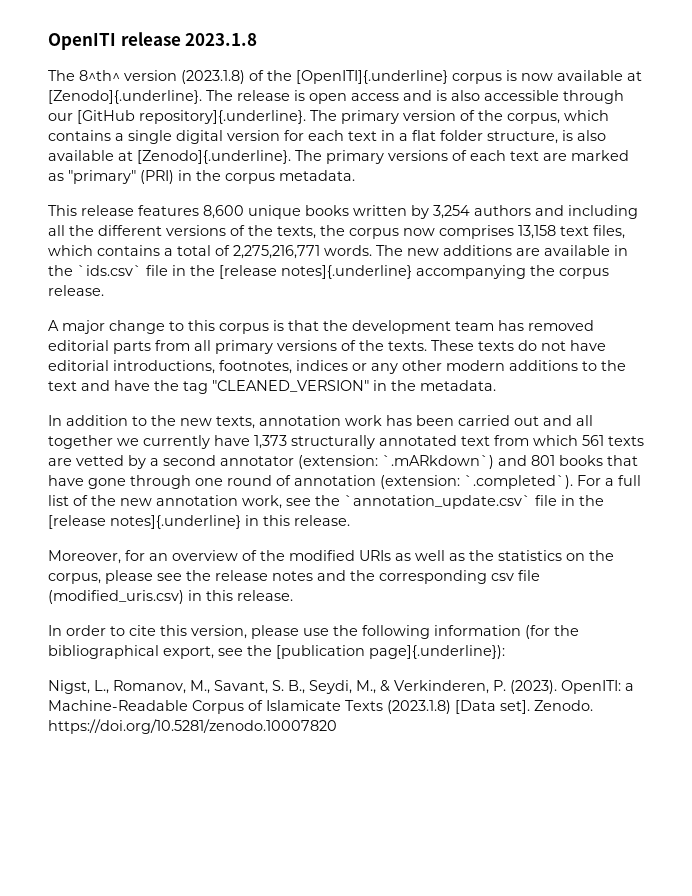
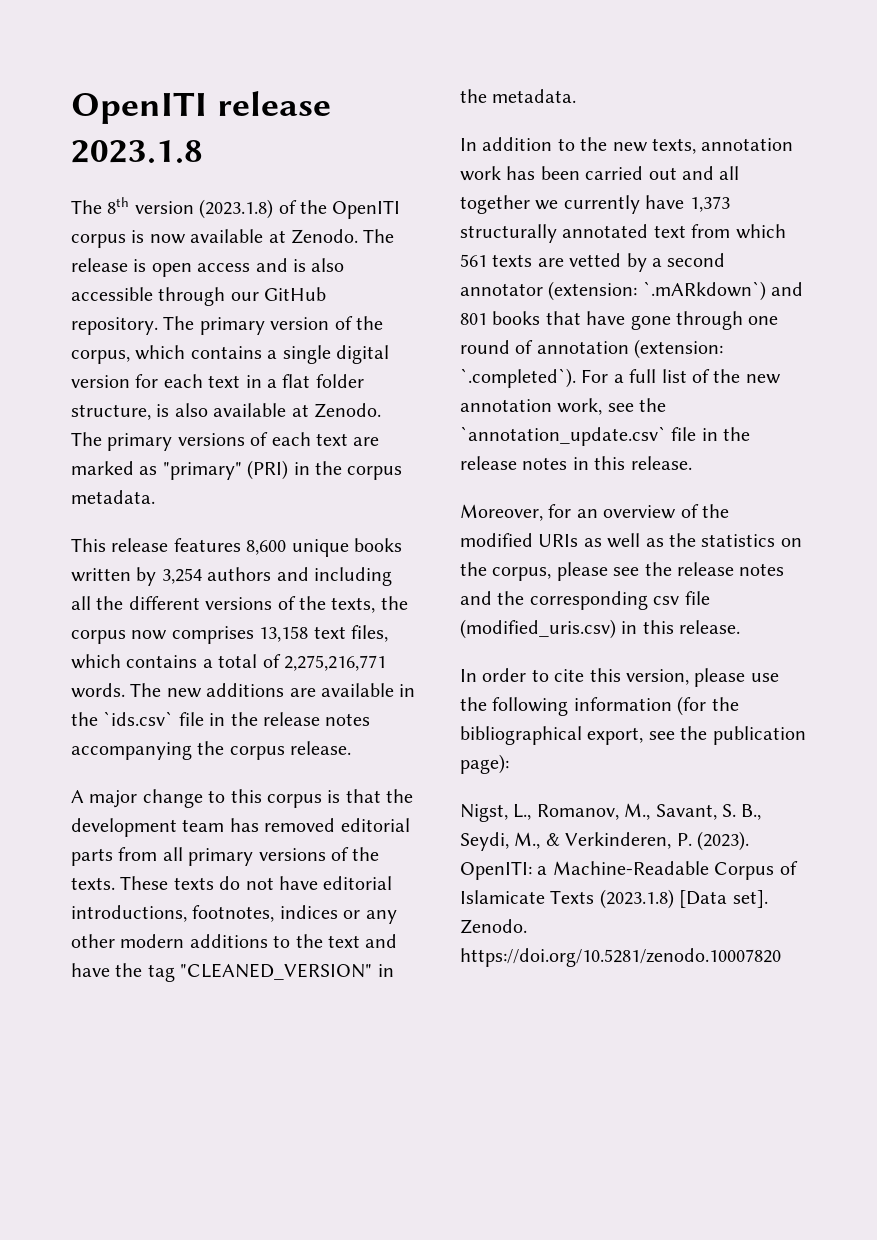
- The 8^th^ version (2023.1.8) of the [OpenITI]{.underline} corpus is now available at [Zenodo]{.underline}. The release is open access and is also accessible through our [GitHub repository]{.underline}. The primary version of the corpus, which contains a single digital version for each text in a flat folder structure, is also available at [Zenodo]{.underline}. The primary versions of each text are marked as "primary" (PRI) in the corpus metadata.
+ The 8th version (2023.1.8) of the OpenITI corpus is now available at Zenodo. The release is open access and is also accessible through our GitHub repository. The primary version of the corpus, which contains a single digital version for each text in a flat folder structure, is also available at Zenodo. The primary versions of each text are marked as "primary" (PRI) in the corpus metadata.
- The new additions are available in the `ids.csv` file in the [release notes]{.underline} accompanying the corpus release.
+ The new additions are available in the `ids.csv` file in the release notes accompanying the corpus release.
- `.completed`). For a full list of the new annotation work, see the `annotation_update.csv` file in the [release notes]{.underline} in this release.
+ `.completed`). For a full list of the new annotation work, see the `annotation_update.csv` file in the release notes in this release.
- In order to cite this version, please use the following information (for the bibliographical export, see the [publication page]{.underline}):
+ In order to cite this version, please use the following information (for the bibliographical export, see the publication page):

